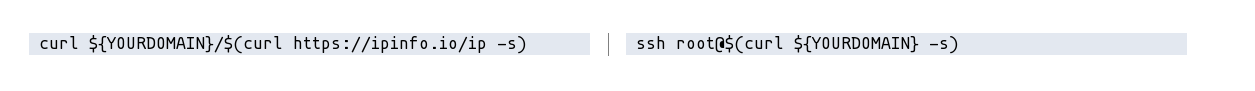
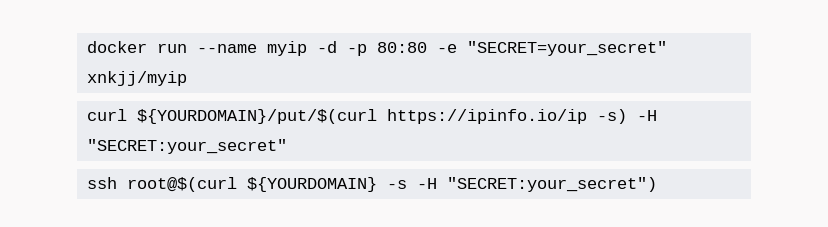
- curl ${YOURDOMAIN}/$(curl https://ipinfo.io/ip -s)
+ docker run --name myip -d -p 80:80 -e "SECRET=your_secret" xnkjj/myip
+ curl ${YOURDOMAIN}/put/$(curl https://ipinfo.io/ip -s) -H "SECRET:your_secret"
- ssh root@$(curl ${YOURDOMAIN} -s)
+ ssh root@$(curl ${YOURDOMAIN} -s -H "SECRET:your_secret")

